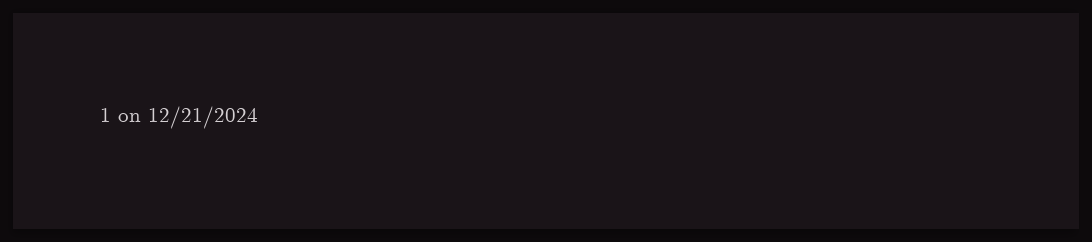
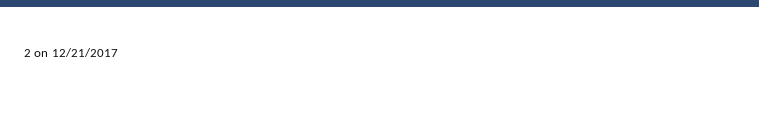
- 1 on 12/21/2024
+ 2 on 12/21/2017

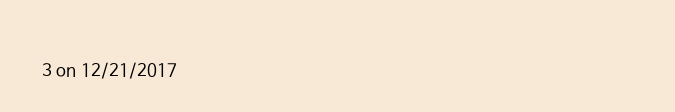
- 2 on 12/21/2017
+ 3 on 12/21/2017

